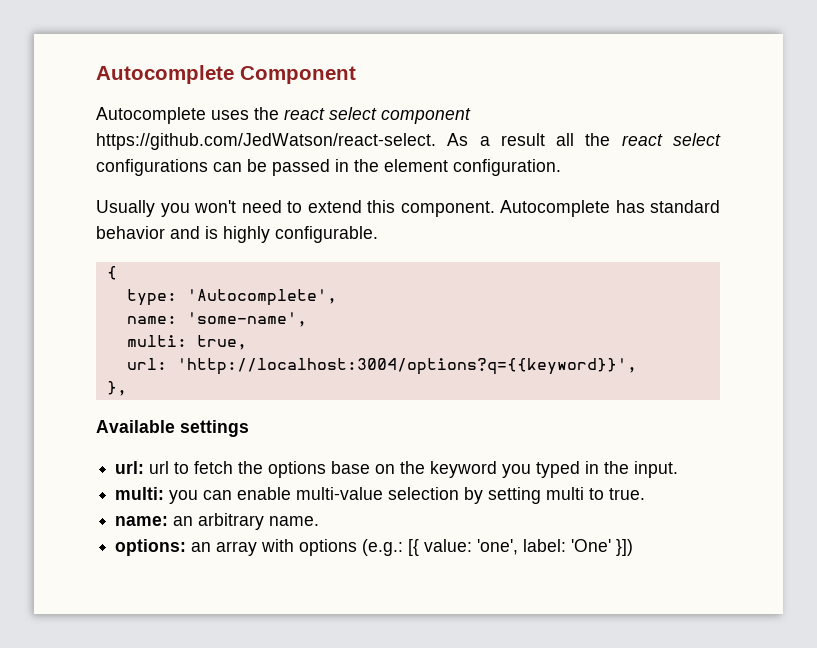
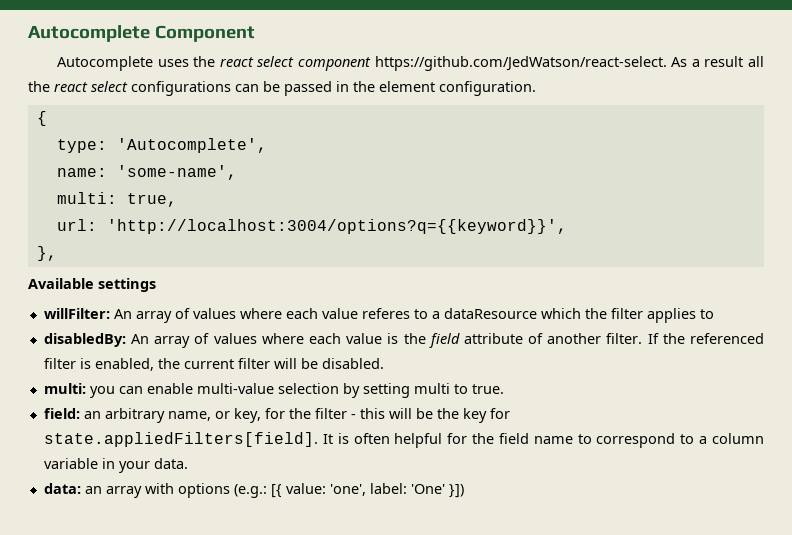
- Usually you won't need to extend this component. Autocomplete has standard behavior and is highly configurable.
- url: url to fetch the options base on the keyword you typed in the input.
+ willFilter: An array of values where each value referes to a dataResource which the filter applies to
+ disabledBy: An array of values where each value is the field attribute of another filter. If the referenced filter is enabled, the current filter will be disabled.
- name: an arbitrary name.
- options: an array with options (e.g.: [{ value: 'one', label: 'One' }])
+ field: an arbitrary name, or key, for the filter - this will be the key for state.appliedFilters[field]. It is often helpful for the field name to correspond to a column variable in your data.
+ data: an array with options (e.g.: [{ value: 'one', label: 'One' }])

